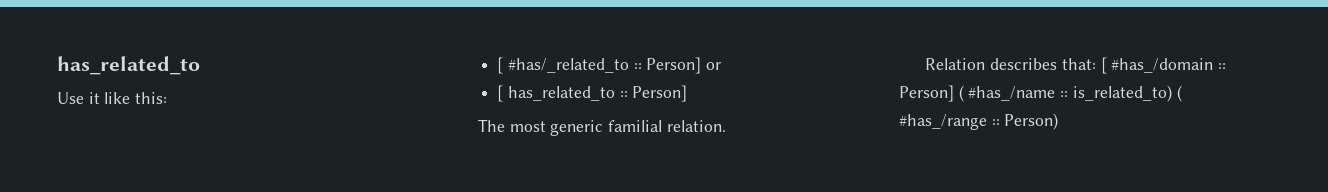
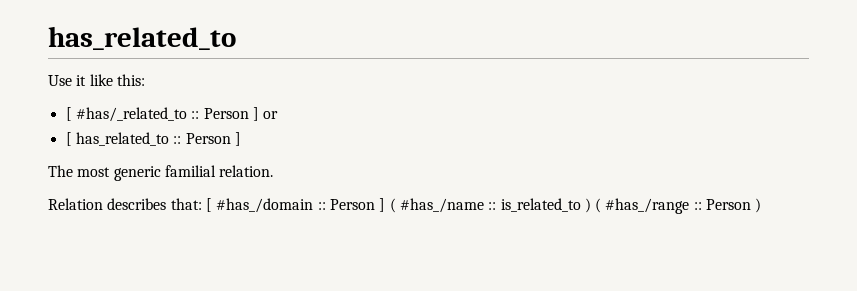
- [ #has/_related_to :: Person] or
+ [ #has/_related_to :: Person ] or
- [ has_related_to :: Person]
+ [ has_related_to :: Person ]
- Relation describes that: [ #has_/domain :: Person] ( #has_/name :: is_related_to) ( #has_/range :: Person)
+ Relation describes that: [ #has_/domain :: Person ] ( #has_/name :: is_related_to ) ( #has_/range :: Person )

